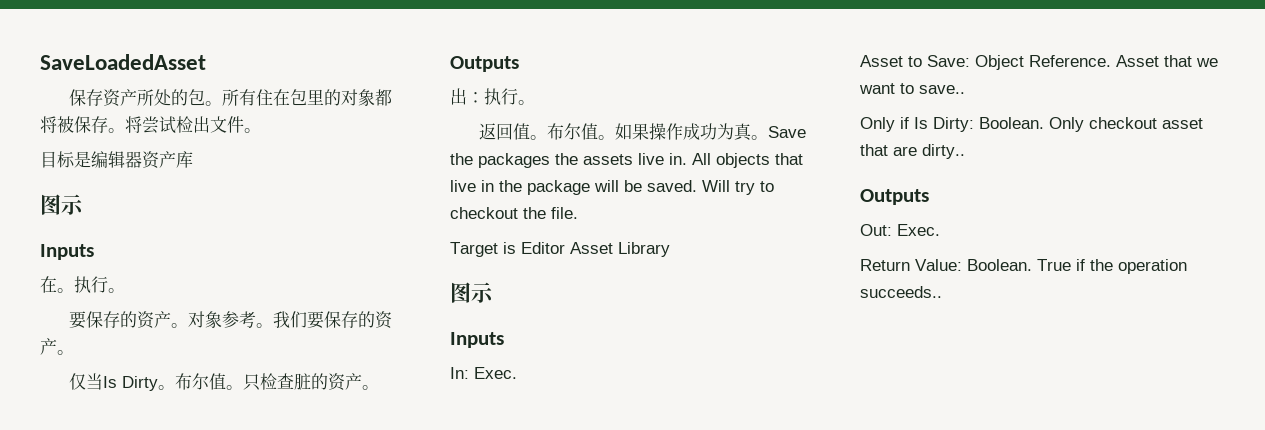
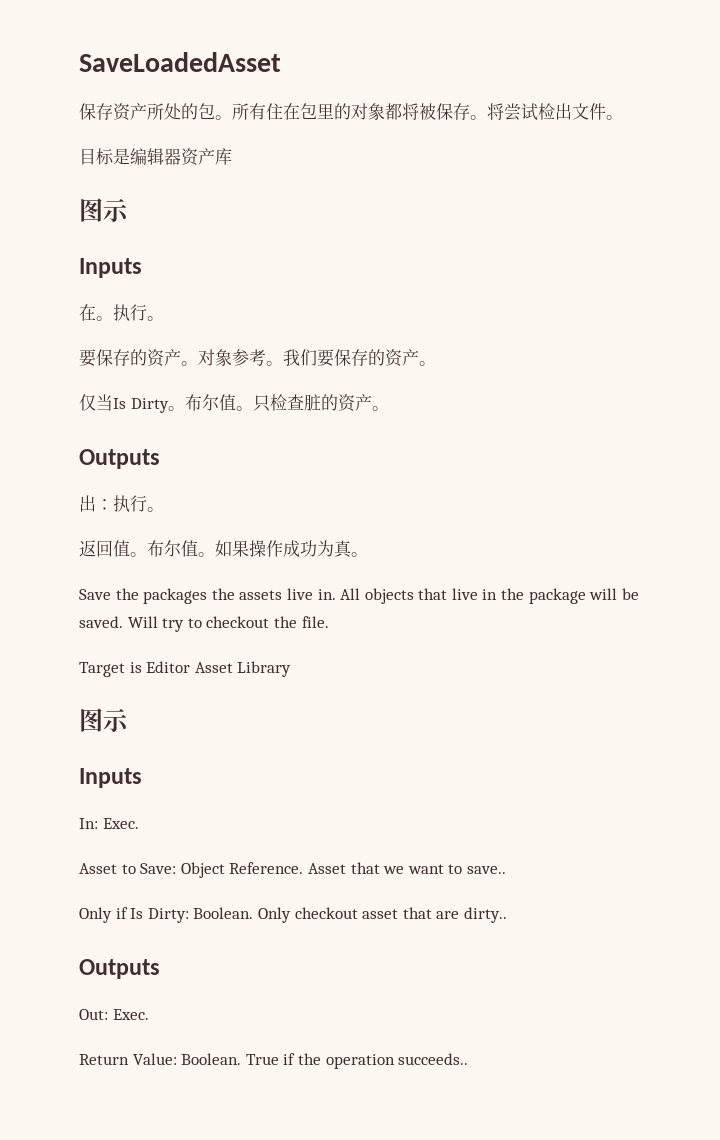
- 如果操作成功为真。Save the packages the assets live in.
+ 如果操作成功为真。
+ Save the packages the assets live in.

